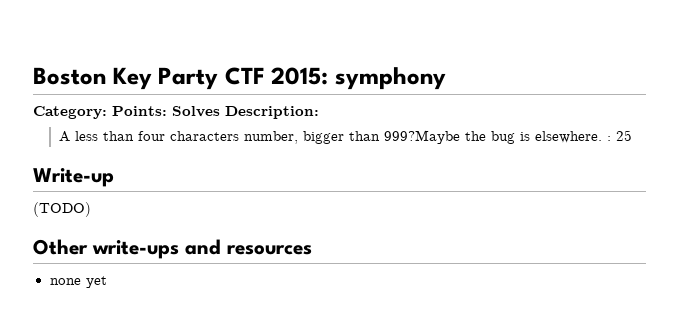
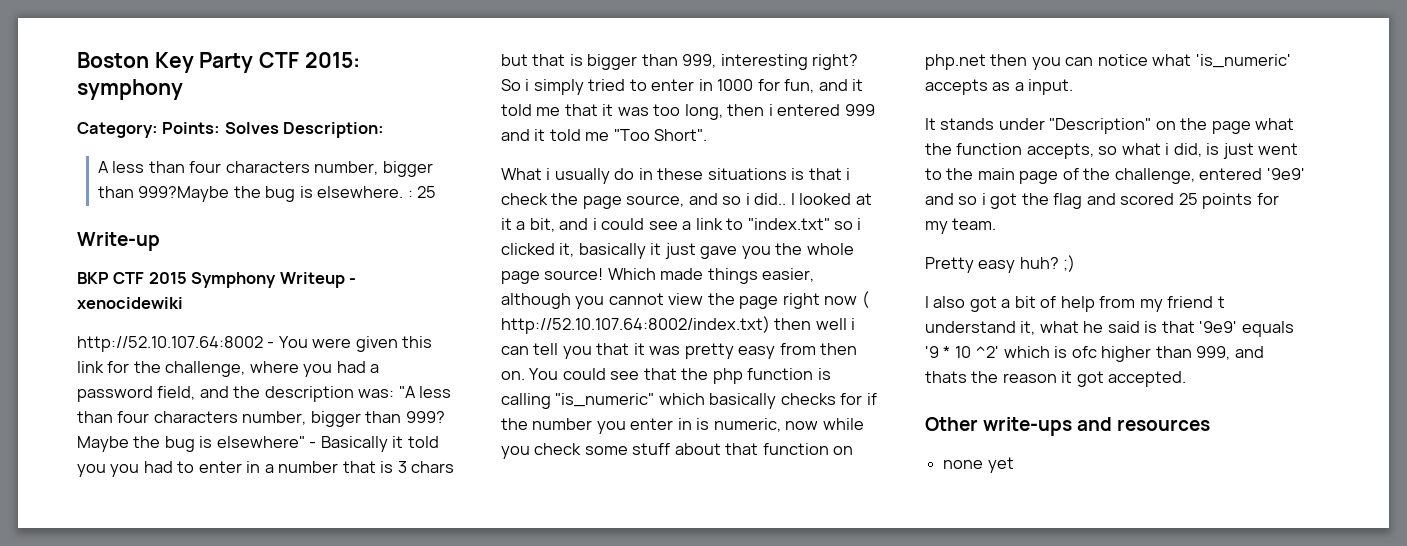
- (TODO)
+ BKP CTF 2015 Symphony Writeup - xenocidewiki
+ http://52.10.107.64:8002 - You were given this link for the challenge, where you had a password field, and the description was: "A less than four characters number, bigger than 999? Maybe the bug is elsewhere" - Basically it told you you had to enter in a number that is 3 chars but that is bigger than 999, interesting right? So i simply tried to enter in 1000 for fun, and it told me that it was too long, then i entered 999 and it told me "Too Short".
+ What i usually do in these situations is that i check the page source, and so i did.. I looked at it a bit, and i could see a link to "index.txt" so i clicked it, basically it just gave you the whole page source! Which made things easier, although you cannot view the page right now ( http://52.10.107.64:8002/index.txt) then well i can tell you that it was pretty easy from then on. You could see that the php function is calling "is_numeric" which basically checks for if the number you enter in is numeric, now while you check some stuff about that function on php.net then you can notice what 'is_numeric' accepts as a input.
+ It stands under "Description" on the page what the function accepts, so what i did, is just went to the main page of the challenge, entered '9e9' and so i got the flag and scored 25 points for my team.
+ Pretty easy huh? ;)
+ I also got a bit of help from my friend t understand it, what he said is that '9e9' equals '9 * 10 ^2' which is ofc higher than 999, and thats the reason it got accepted.

